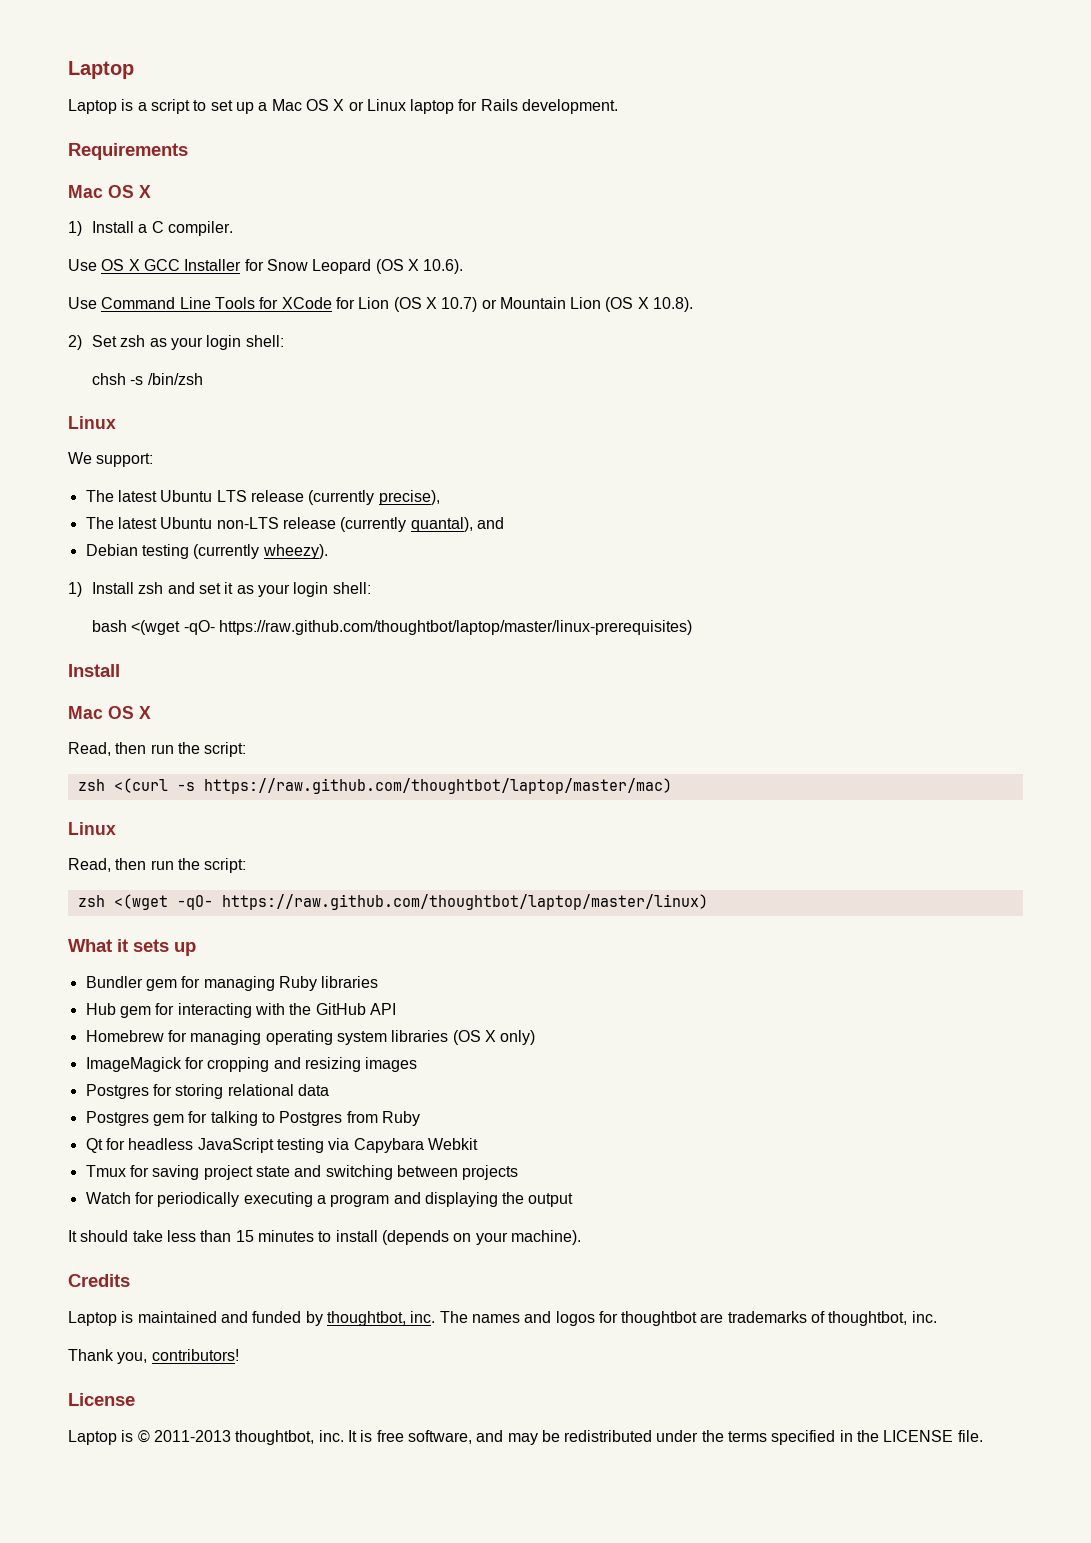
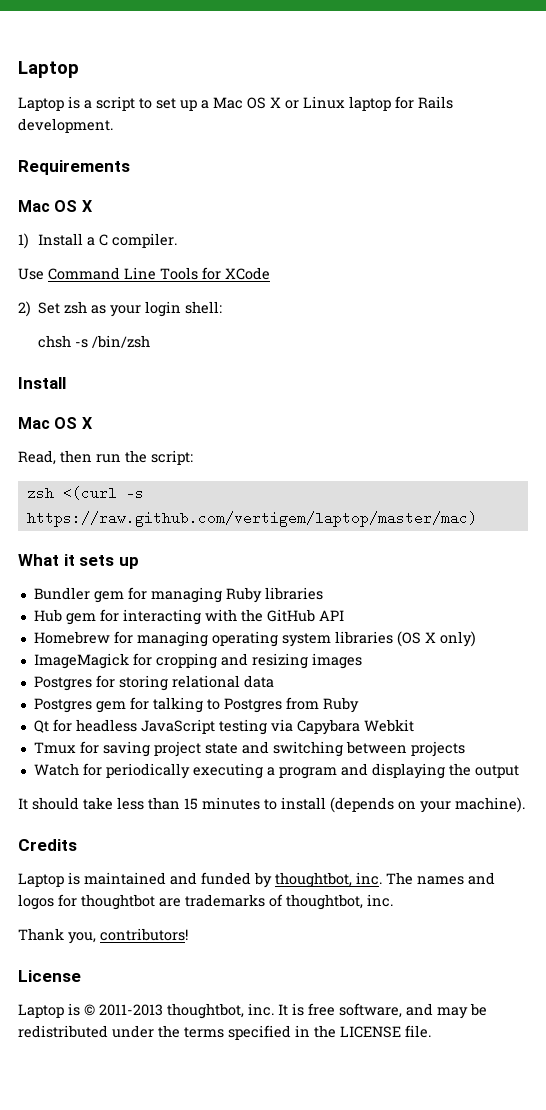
- Use OS X GCC Installer for Snow Leopard (OS X 10.6).
- Use Command Line Tools for XCode for Lion (OS X 10.7) or Mountain Lion (OS X 10.8).
+ Use Command Line Tools for XCode
  chsh -s /bin/zsh
- Linux
- We support:
- The latest Ubuntu LTS release (currently precise),
- The latest Ubuntu non-LTS release (currently quantal), and
- Debian testing (currently wheezy).
- 1) Install zsh and set it as your login shell:
- bash <(wget -qO- https://raw.github.com/thoughtbot/laptop/master/linux-prerequisites)
- zsh <(curl -s https://raw.github.com/thoughtbot/laptop/master/mac)
- Linux
- Read, then run the script:
- zsh <(wget -qO- https://raw.github.com/thoughtbot/laptop/master/linux)
+ zsh <(curl -s https://raw.github.com/vertigem/laptop/master/mac)

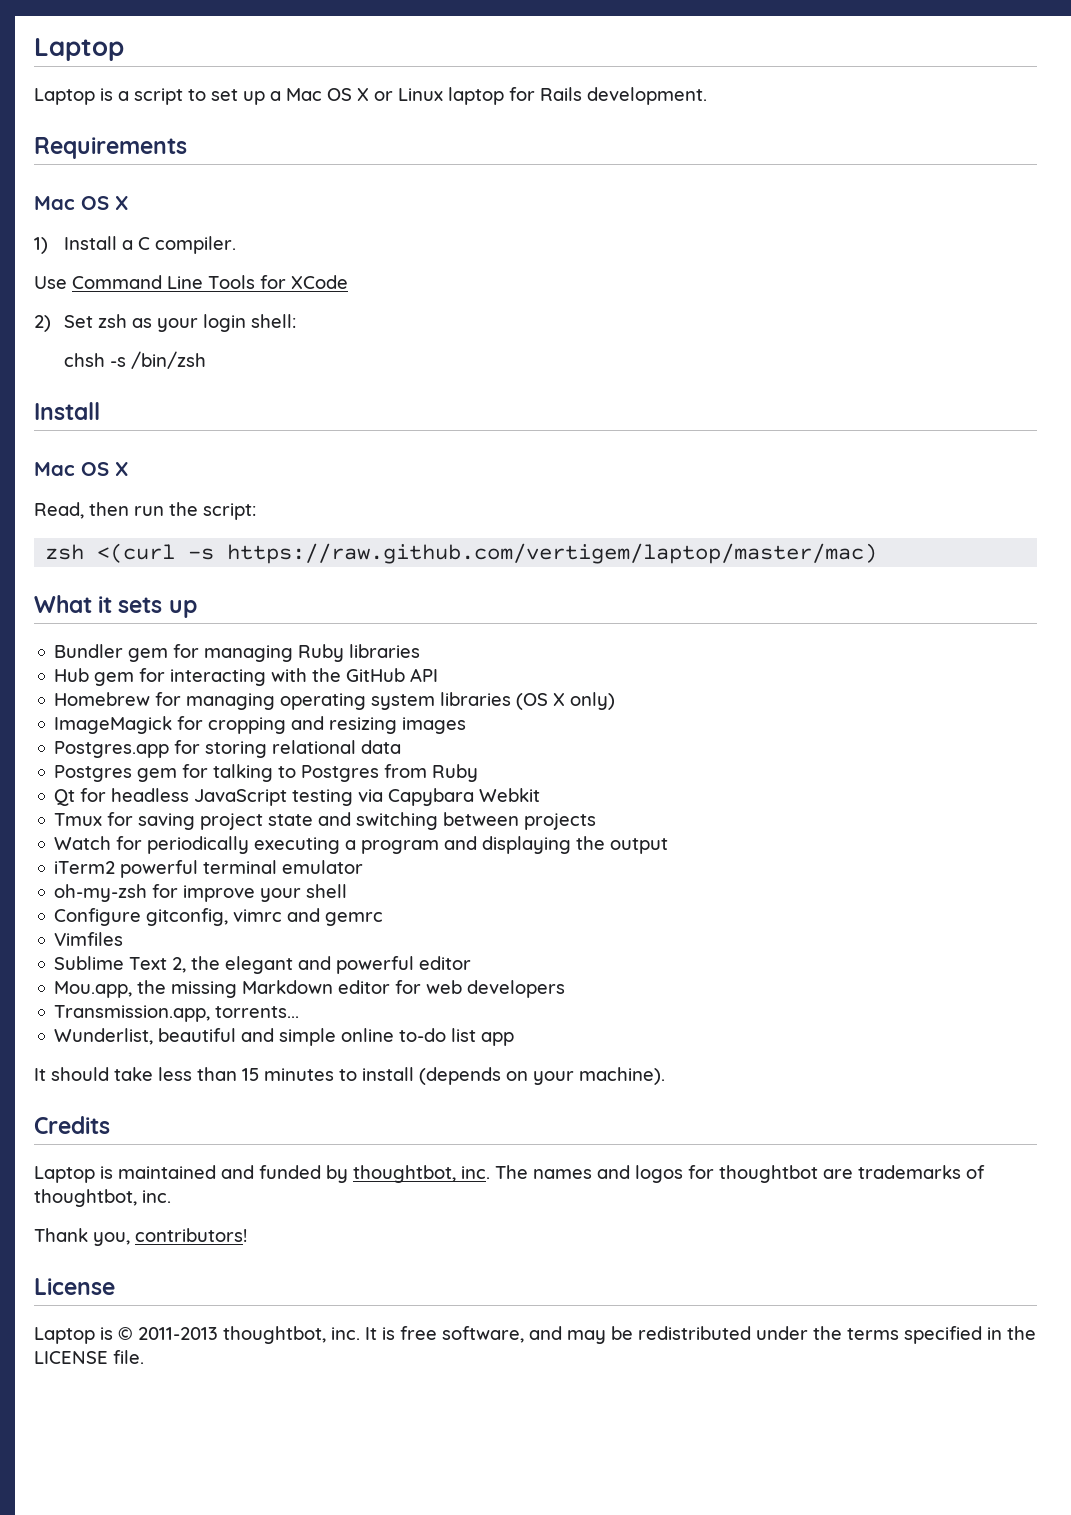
- Postgres for storing relational data
+ Postgres.app for storing relational data
+ iTerm2 powerful terminal emulator
+ oh-my-zsh for improve your shell
+ Configure gitconfig, vimrc and gemrc
+ Vimfiles
+ Sublime Text 2, the elegant and powerful editor
+ Mou.app, the missing Markdown editor for web developers
+ Transmission.app, torrents...
+ Wunderlist, beautiful and simple online to-do list app

